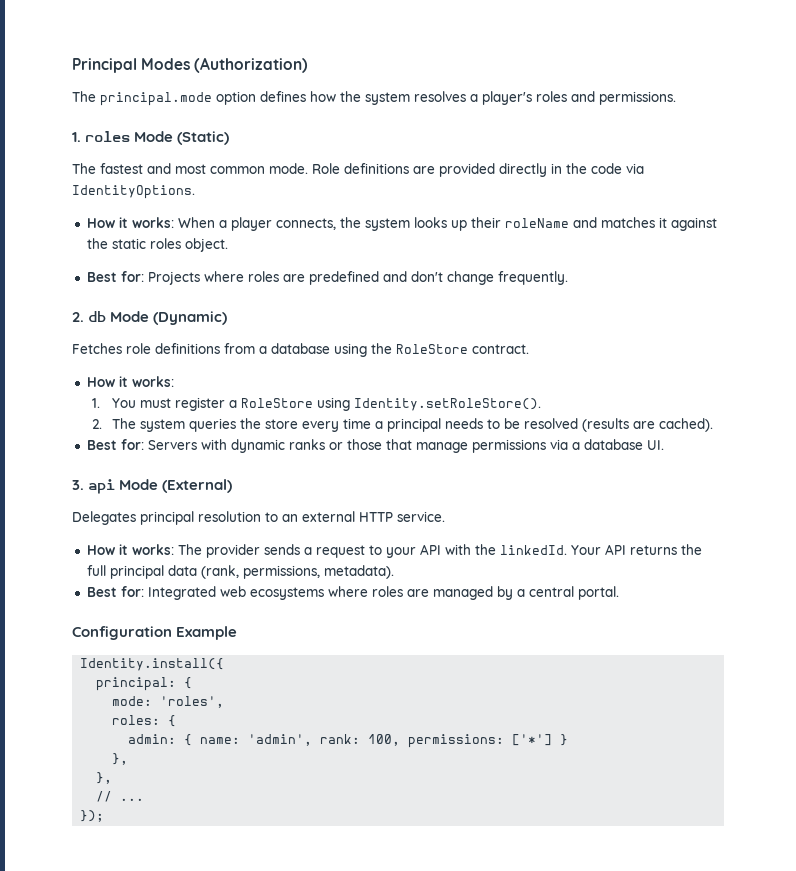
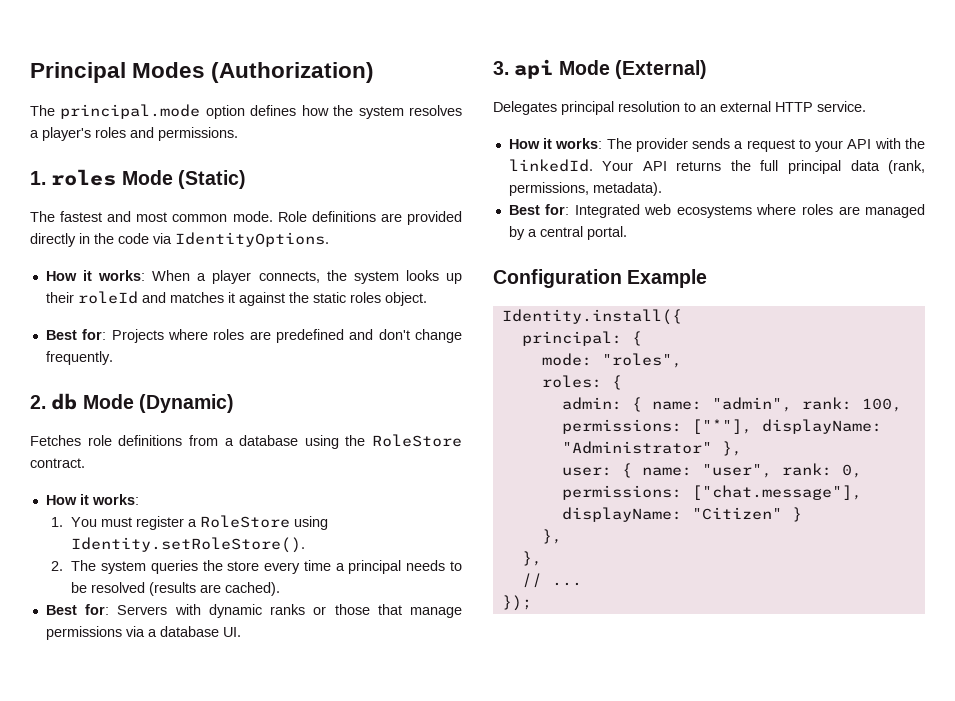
- How it works: When a player connects, the system looks up their roleName and matches it against the static roles object.
+ How it works: When a player connects, the system looks up their roleId and matches it against the static roles object.
- mode: 'roles',
+ mode: "roles",
- admin: { name: 'admin', rank: 100, permissions: ['*'] }
+ admin: { name: "admin", rank: 100, permissions: ["*"], displayName: "Administrator" },
+ user: { name: "user", rank: 0, permissions: ["chat.message"], displayName: "Citizen" }

